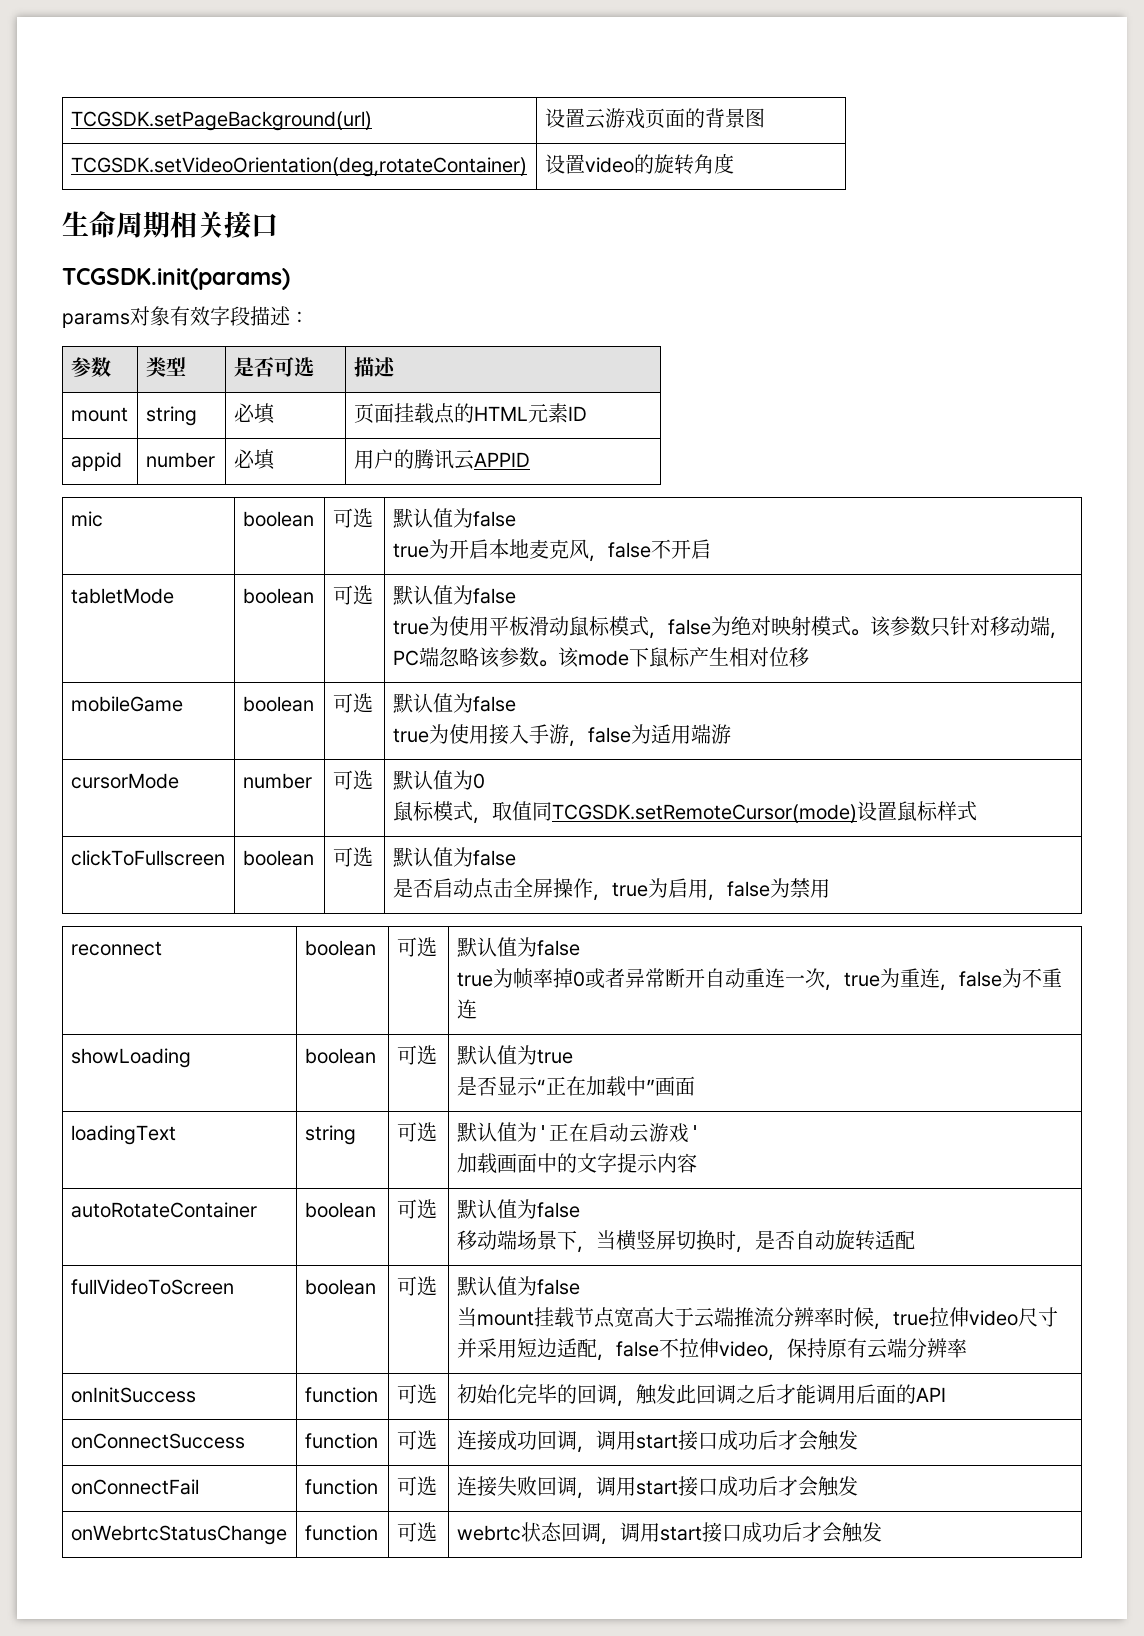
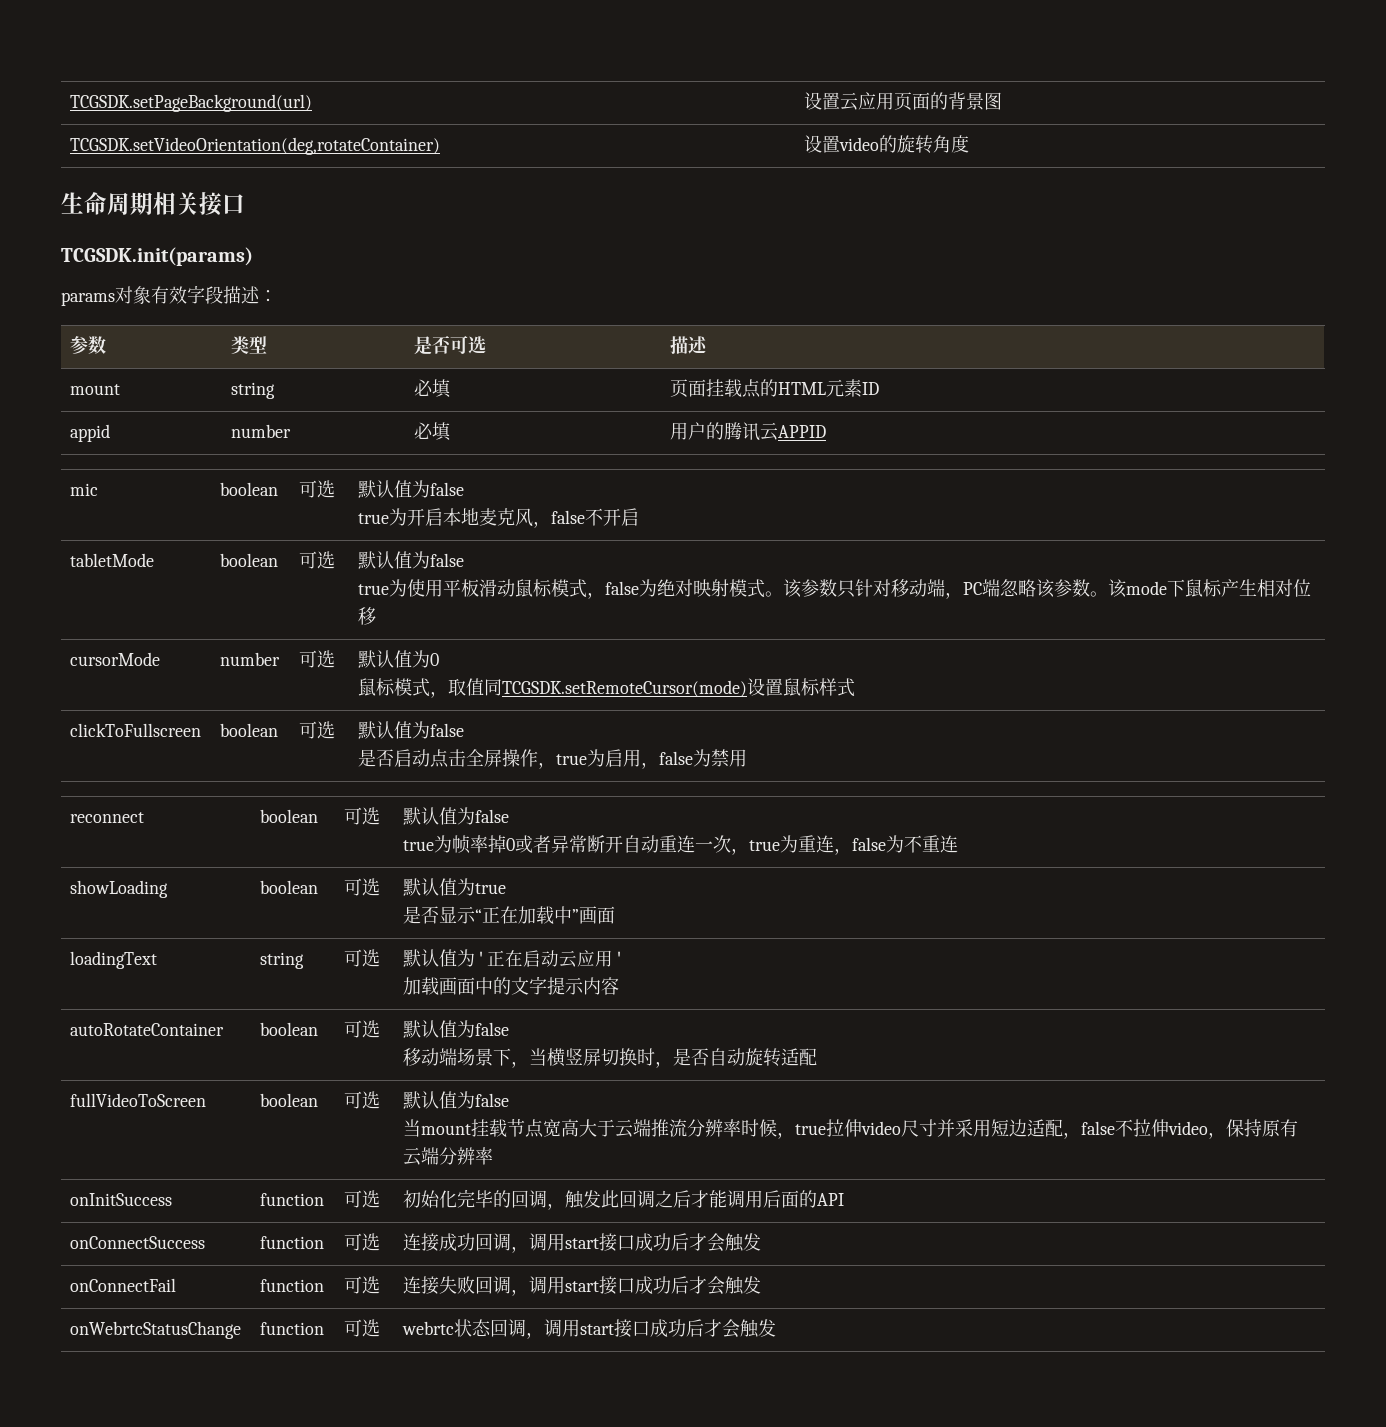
- TCGSDK.setPageBackground(url) | 设置云游戏页面的背景图
+ TCGSDK.setPageBackground(url) | 设置云应用页面的背景图
- mobileGame | boolean | 可选 | 默认值为false
- true为使用接入手游，false为适用端游
- loadingText | string | 可选 | 默认值为'正在启动云游戏'
+ loadingText | string | 可选 | 默认值为'正在启动云应用'

